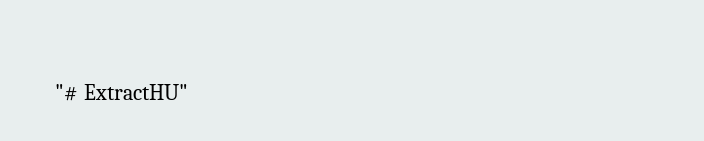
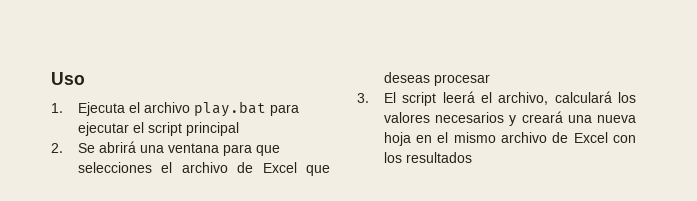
- "# ExtractHU"
+ Uso
+ 1. Ejecuta el archivo play.bat para ejecutar el script principal
+ 2. Se abrirá una ventana para que selecciones el archivo de Excel que deseas procesar
+ 3. El script leerá el archivo, calculará los valores necesarios y creará una nueva hoja en el mismo archivo de Excel con los resultados

